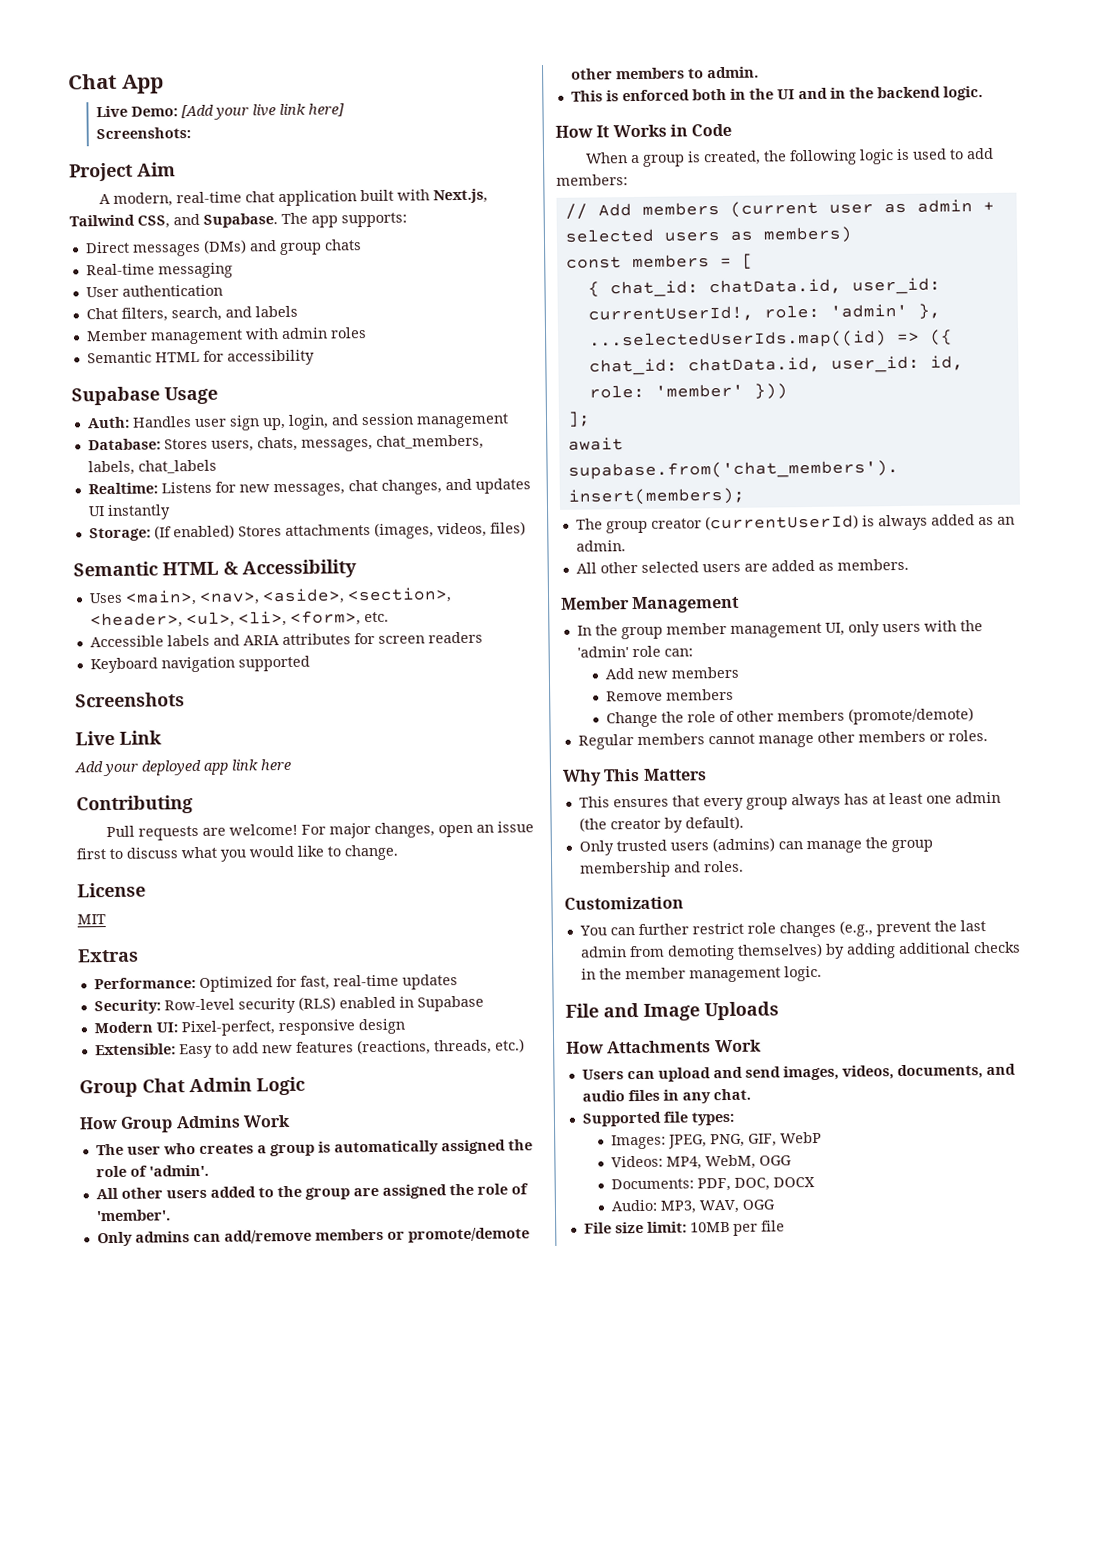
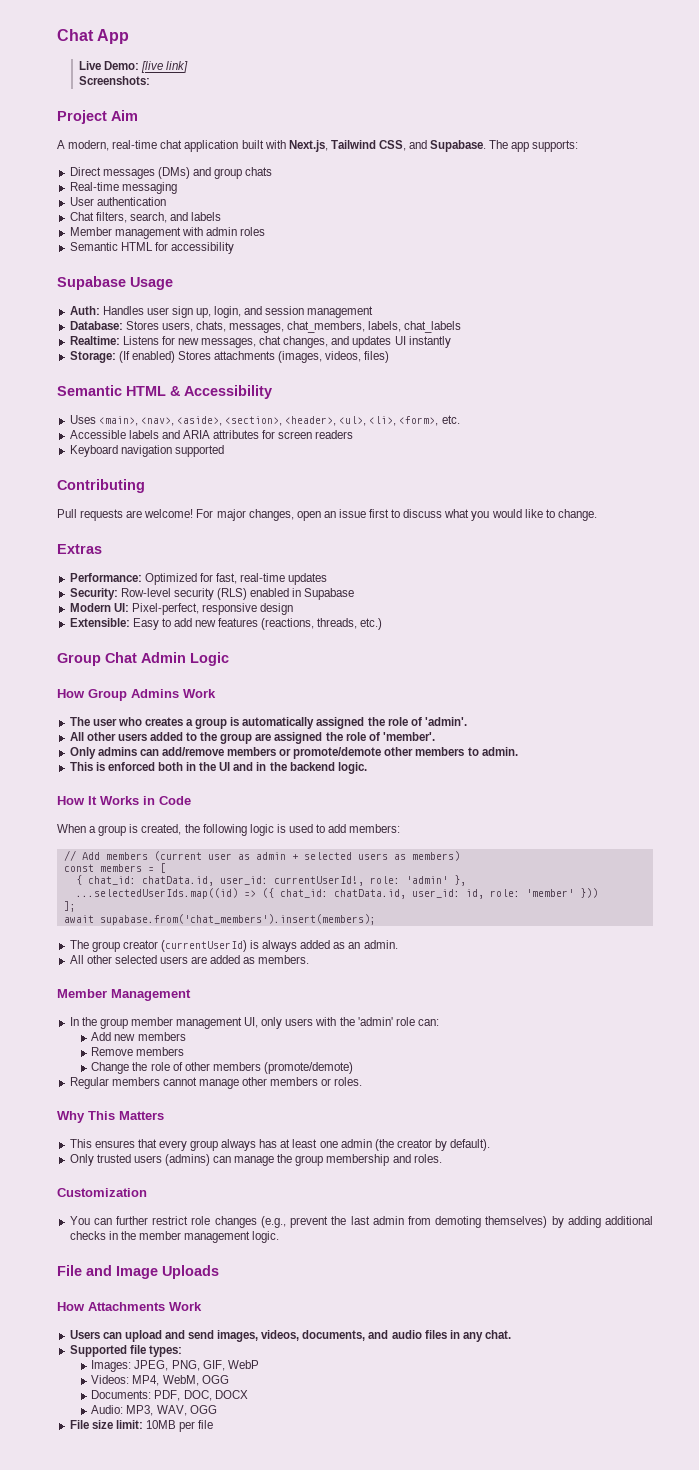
- Live Demo: [Add your live link here]
+ Live Demo: [live link]
- Screenshots
- Live Link
- Add your deployed app link here
- License
- MIT

